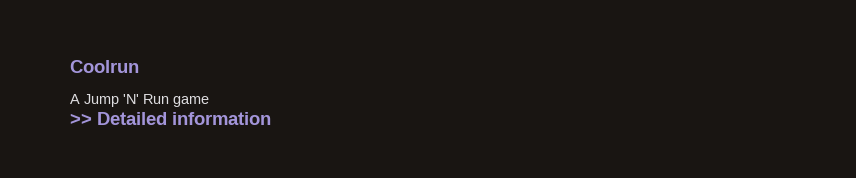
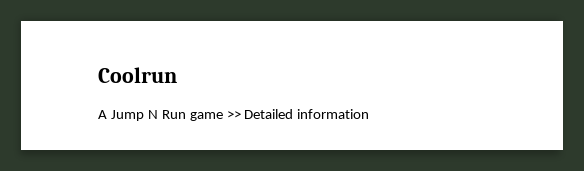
- A Jump 'N' Run game
- >> Detailed information
+ A Jump N Run game >> Detailed information

